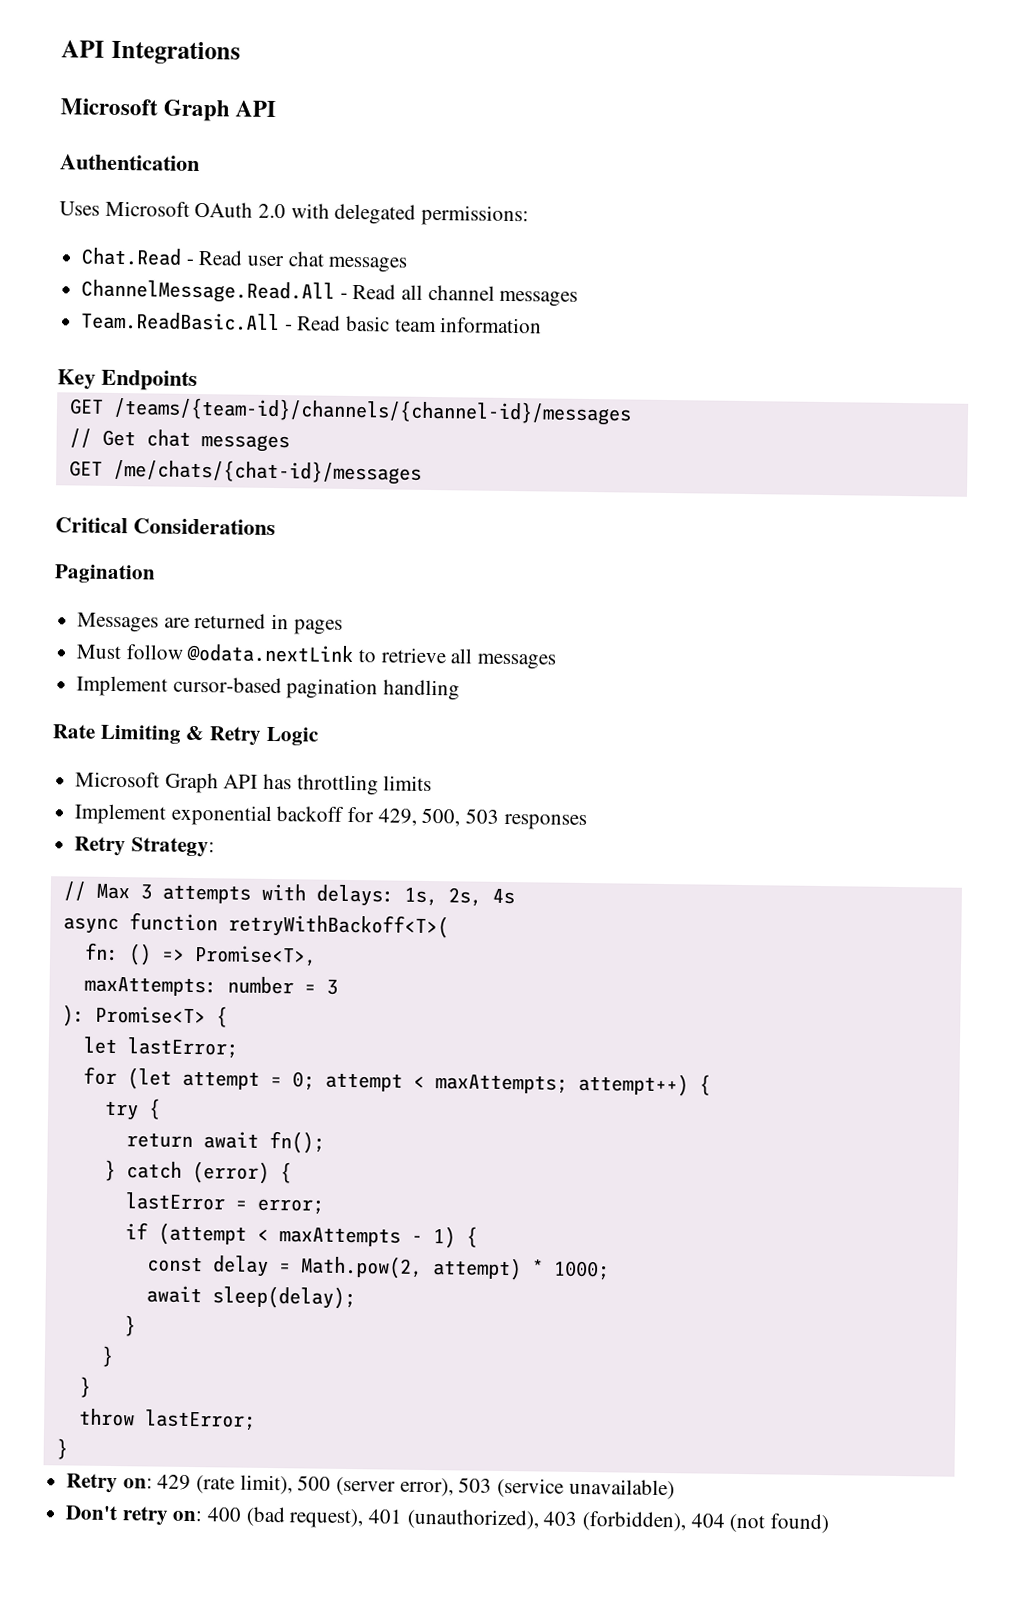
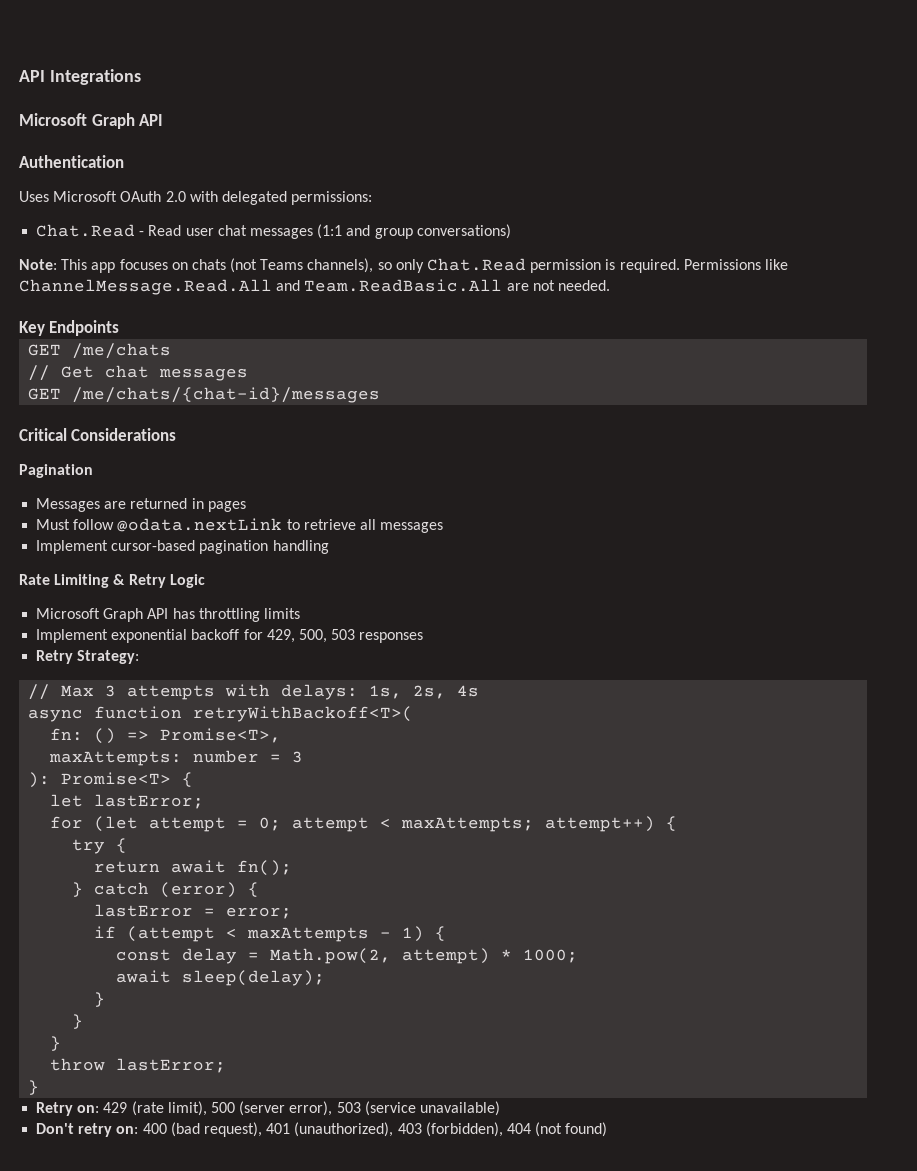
- Chat.Read - Read user chat messages
- ChannelMessage.Read.All - Read all channel messages
- Team.ReadBasic.All - Read basic team information
+ Chat.Read - Read user chat messages (1:1 and group conversations)
+ Note: This app focuses on chats (not Teams channels), so only Chat.Read permission is required. Permissions like ChannelMessage.Read.All and Team.ReadBasic.All are not needed.
- GET /teams/{team-id}/channels/{channel-id}/messages
+ GET /me/chats

